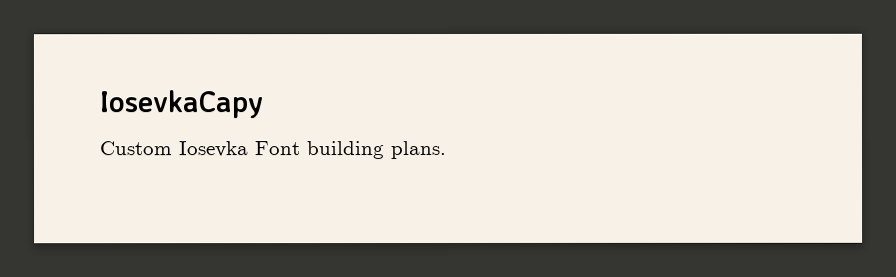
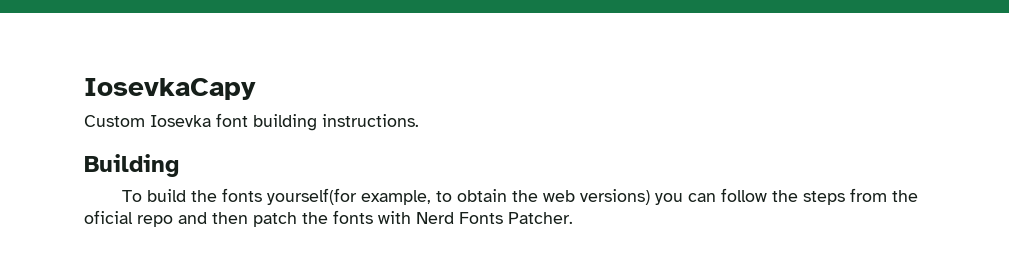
- Custom Iosevka Font building plans.
+ Custom Iosevka font building instructions.
+ Building
+ To build the fonts yourself(for example, to obtain the web versions) you can follow the steps from the oficial repo and then patch the fonts with Nerd Fonts Patcher.

